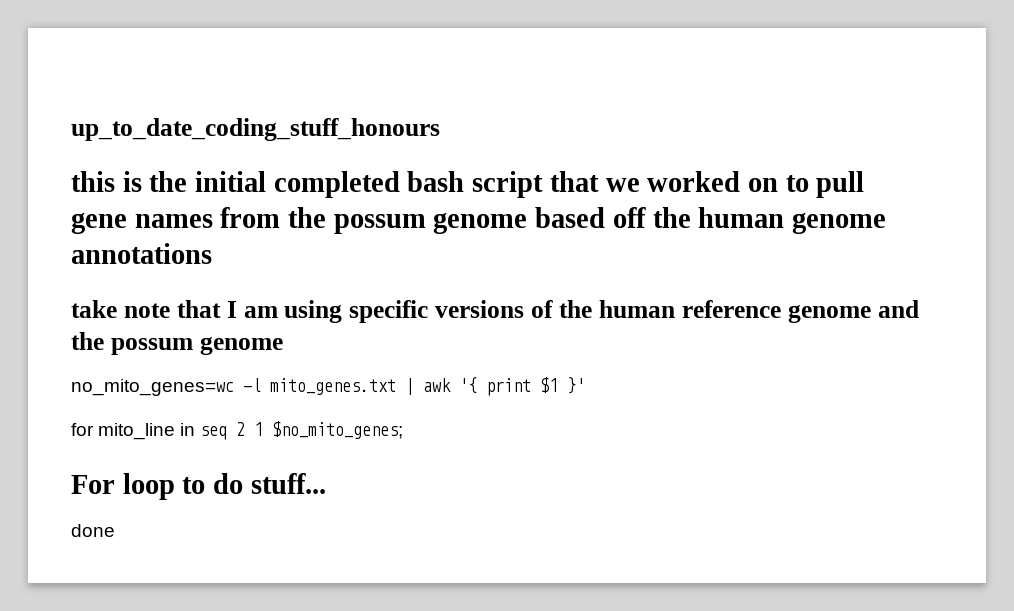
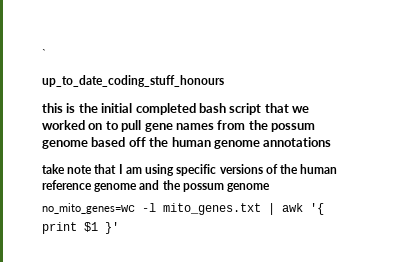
+ `
- for mito_line in seq 2 1 $no_mito_genes;
- For loop to do stuff...
- done

